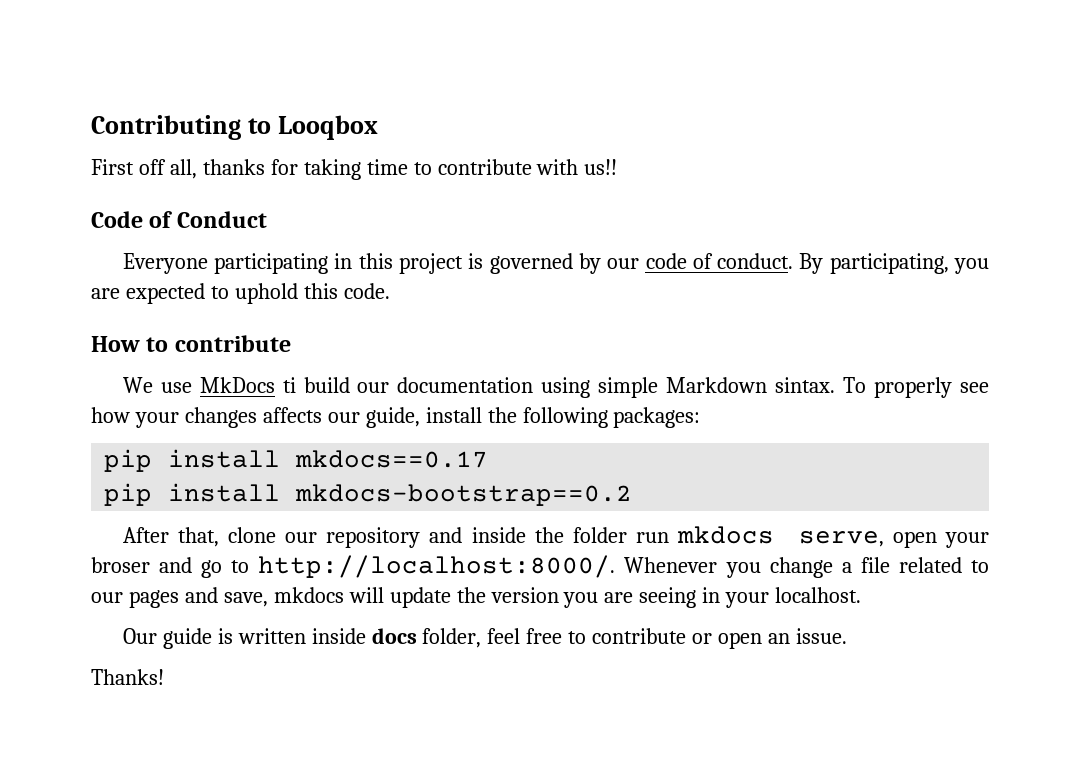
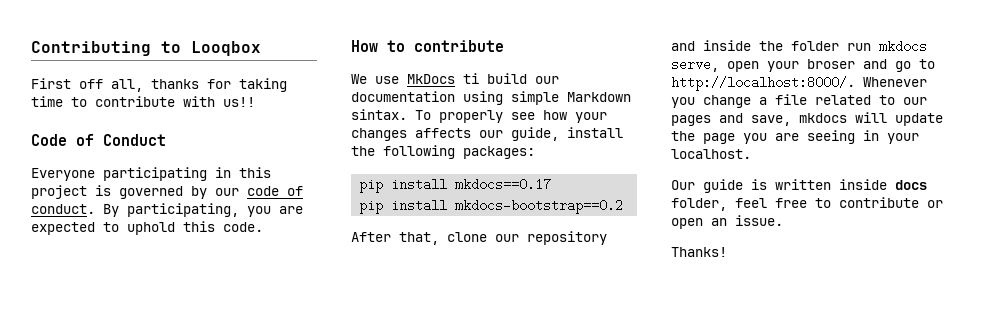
- Whenever you change a file related to our pages and save, mkdocs will update the version you are seeing in your localhost.
+ Whenever you change a file related to our pages and save, mkdocs will update the page you are seeing in your localhost.

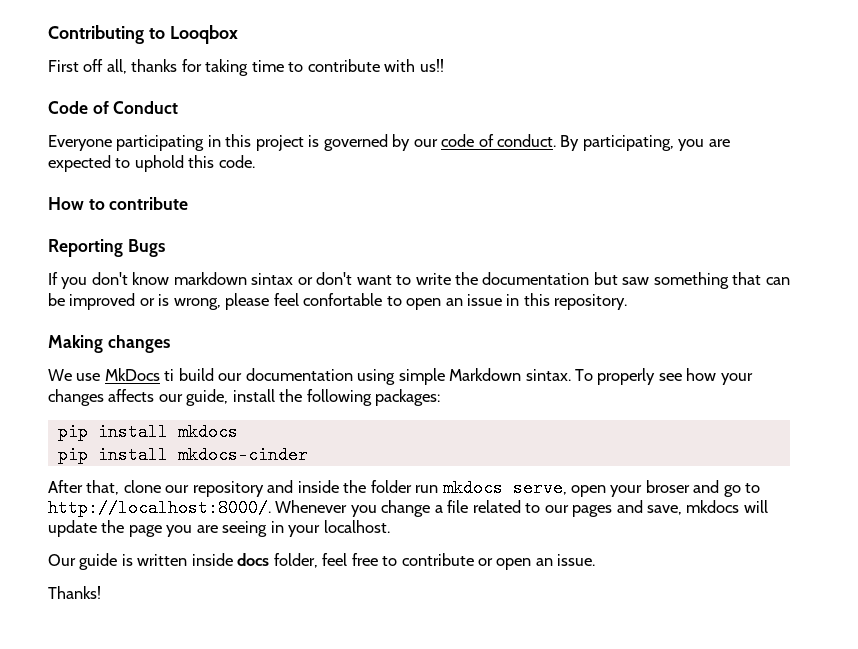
+ Reporting Bugs
+ If you don't know markdown sintax or don't want to write the documentation but saw something that can be improved or is wrong, please feel confortable to open an issue in this repository.
+ Making changes
- pip install mkdocs==0.17
- pip install mkdocs-bootstrap==0.2
+ pip install mkdocs
+ pip install mkdocs-cinder

